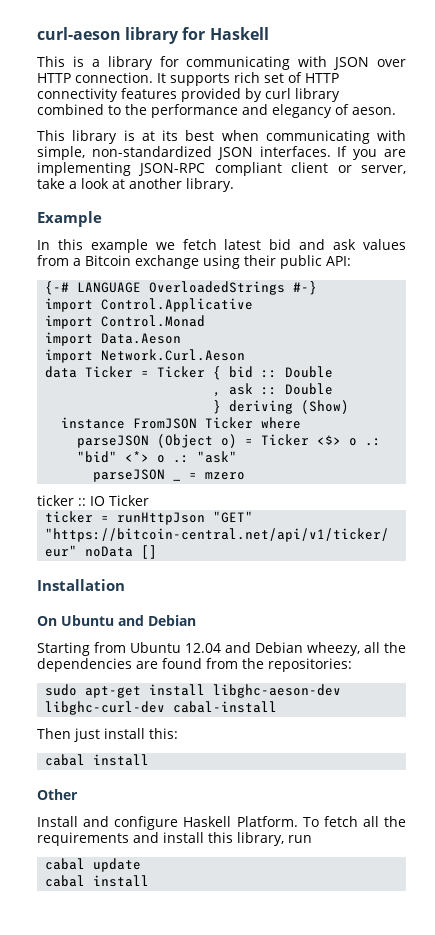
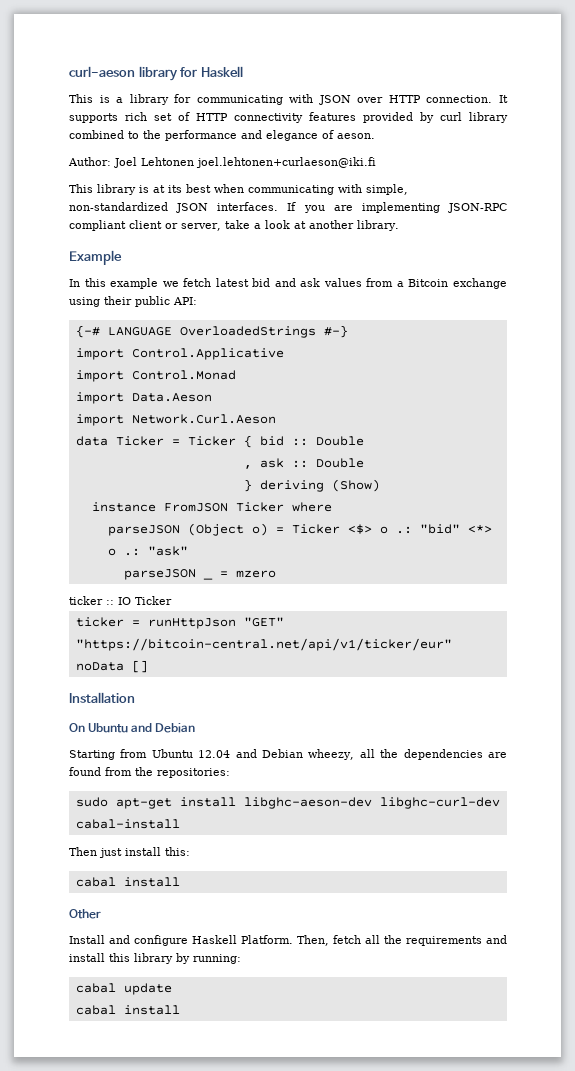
- It supports rich set of HTTP connectivity features provided by curl library combined to the performance and elegancy of aeson.
+ It supports rich set of HTTP connectivity features provided by curl library combined to the performance and elegance of aeson.
+ Author: Joel Lehtonen joel.lehtonen+curlaeson@iki.fi
- To fetch all the requirements and install this library, run
+ Then, fetch all the requirements and install this library by running:

